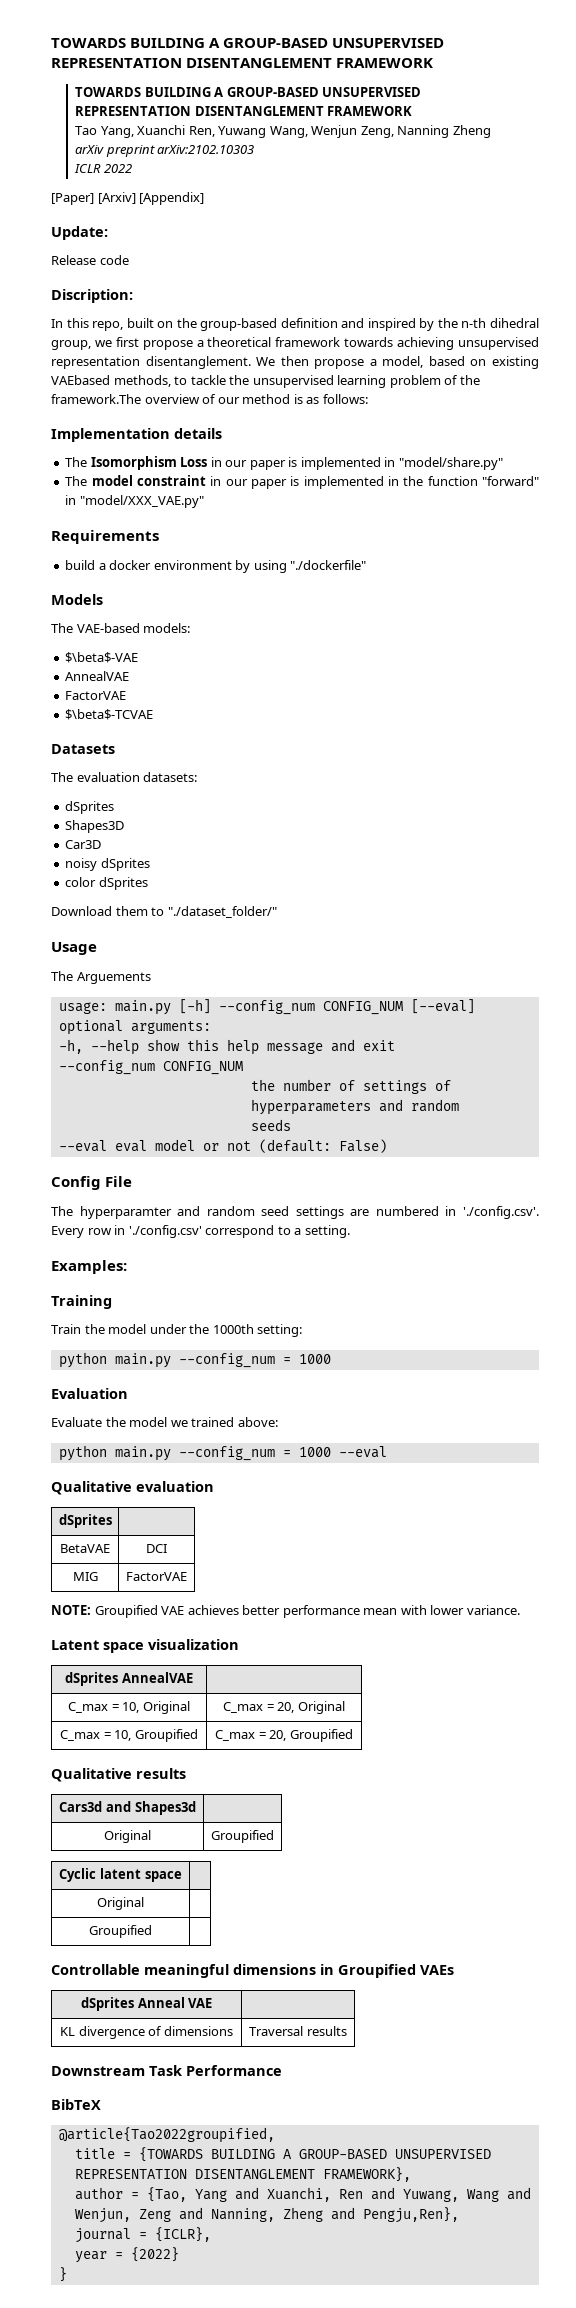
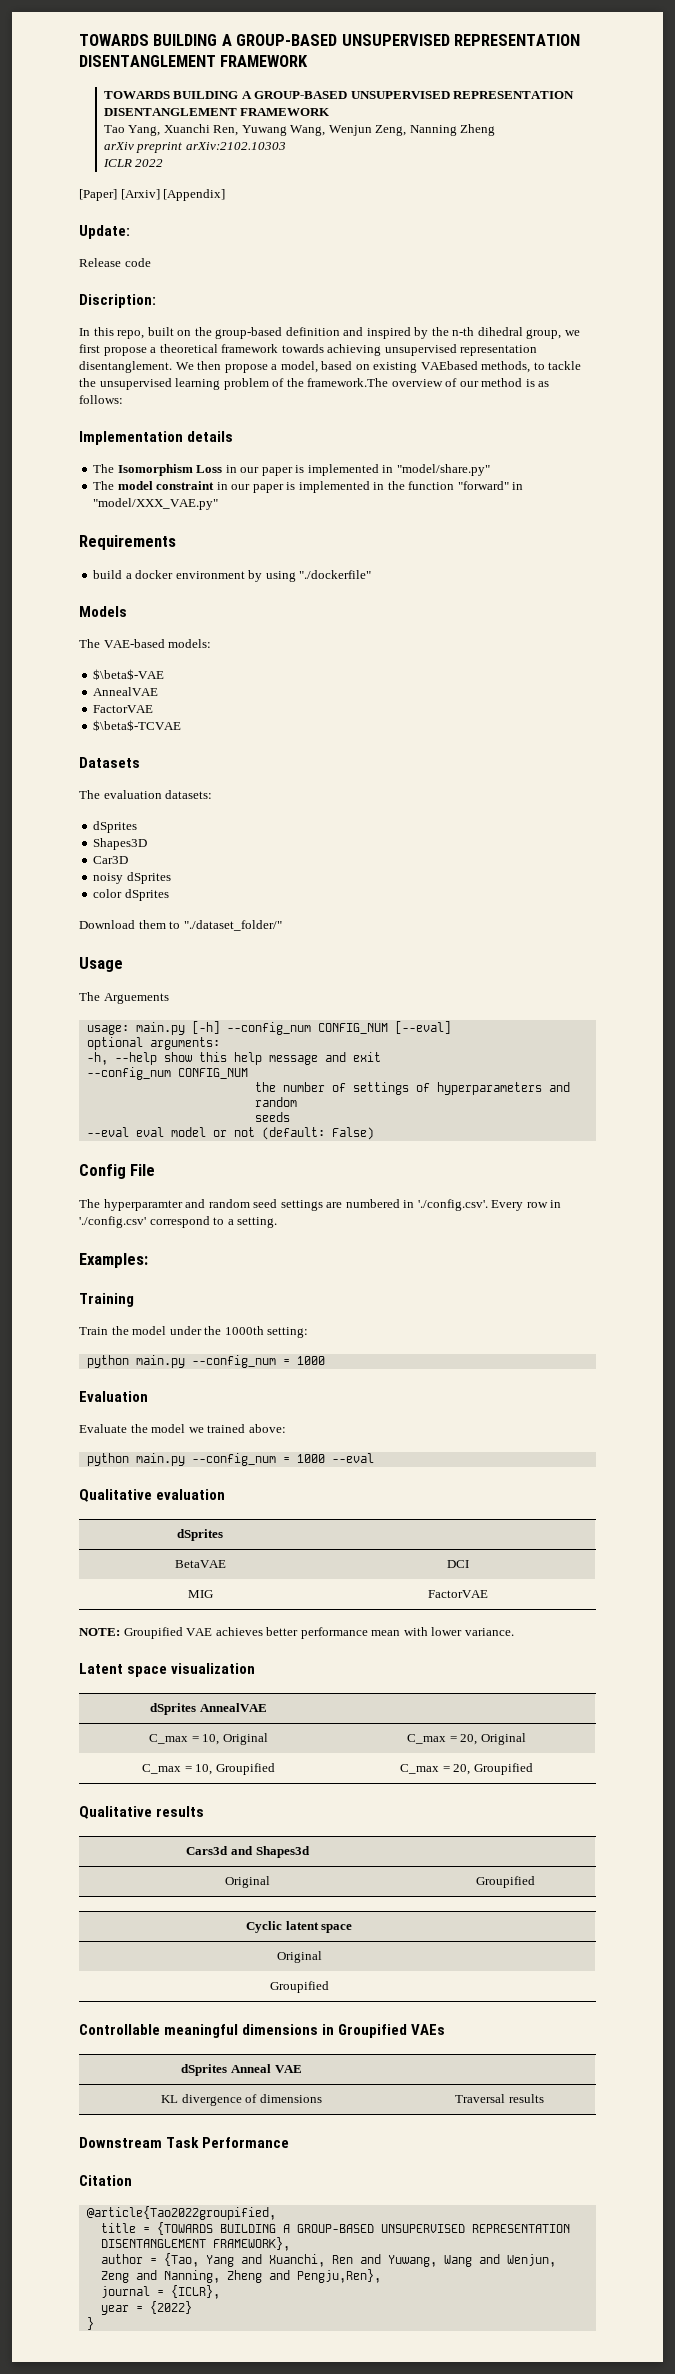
- BibTeX
+ Citation

